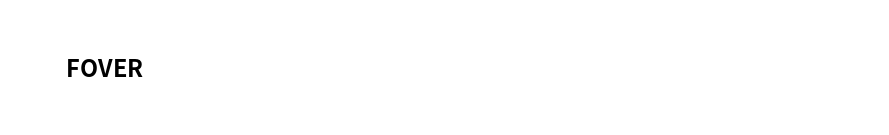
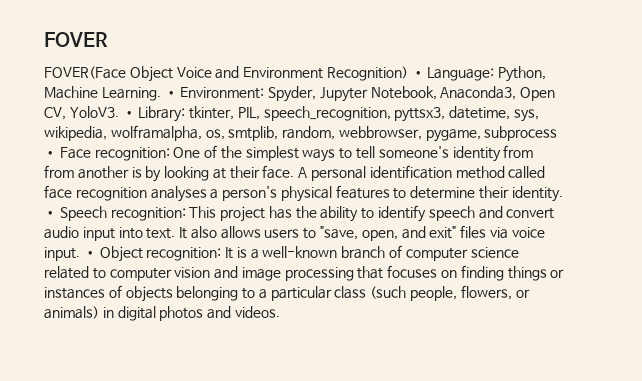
+ FOVER(Face Object Voice and Environment Recognition) • Language: Python, Machine Learning. • Environment: Spyder, Jupyter Notebook, Anaconda3, Open CV, YoloV3. • Library: tkinter, PIL, speech_recognition, pyttsx3, datetime, sys, wikipedia, wolframalpha, os, smtplib, random, webbrowser, pygame, subprocess • Face recognition: One of the simplest ways to tell someone's identity from from another is by looking at their face. A personal identification method called face recognition analyses a person's physical features to determine their identity. • Speech recognition: This project has the ability to identify speech and convert audio input into text. It also allows users to "save, open, and exit" files via voice input. • Object recognition: It is a well-known branch of computer science related to computer vision and image processing that focuses on finding things or instances of objects belonging to a particular class (such people, flowers, or animals) in digital photos and videos.

